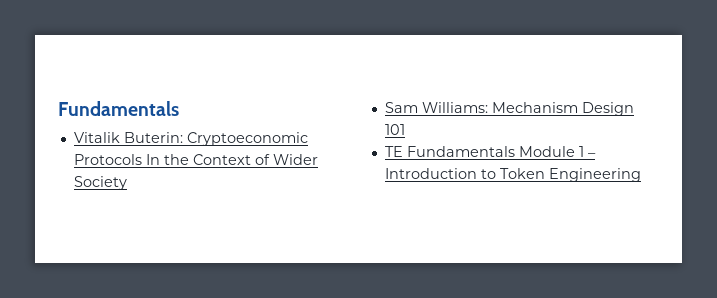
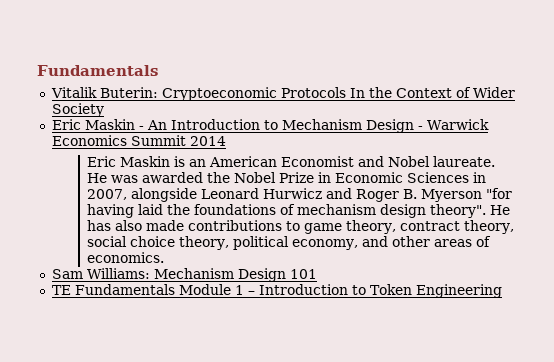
+ Eric Maskin - An Introduction to Mechanism Design - Warwick Economics Summit 2014
+ Eric Maskin is an American Economist and Nobel laureate. He was awarded the Nobel Prize in Economic Sciences in 2007, alongside Leonard Hurwicz and Roger B. Myerson "for having laid the foundations of mechanism design theory". He has also made contributions to game theory, contract theory, social choice theory, political economy, and other areas of economics.

